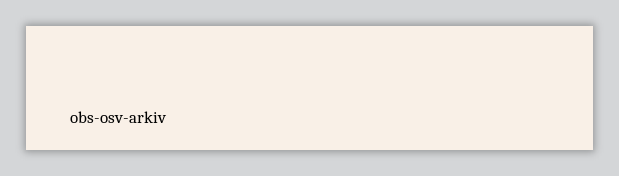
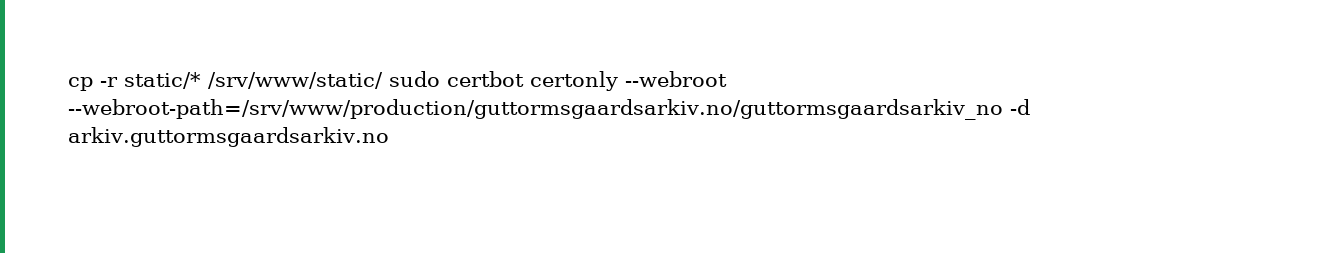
- obs-osv-arkiv
+ cp -r static/* /srv/www/static/ sudo certbot certonly --webroot --webroot-path=/srv/www/production/guttormsgaardsarkiv.no/guttormsgaardsarkiv_no -d arkiv.guttormsgaardsarkiv.no

